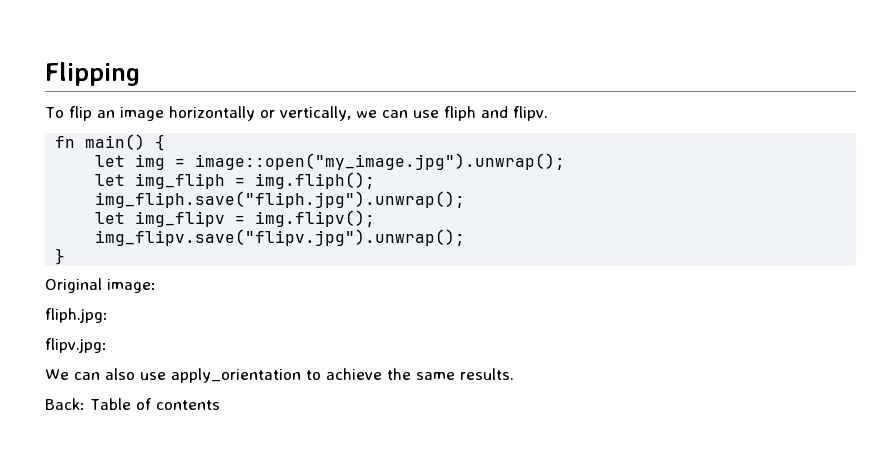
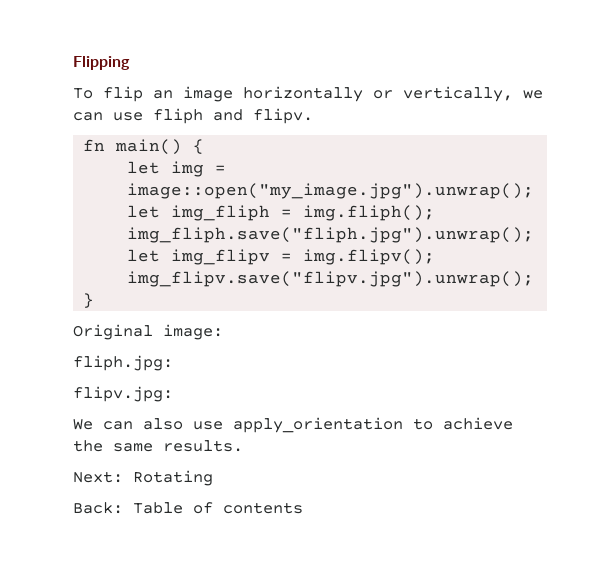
+ Next: Rotating

